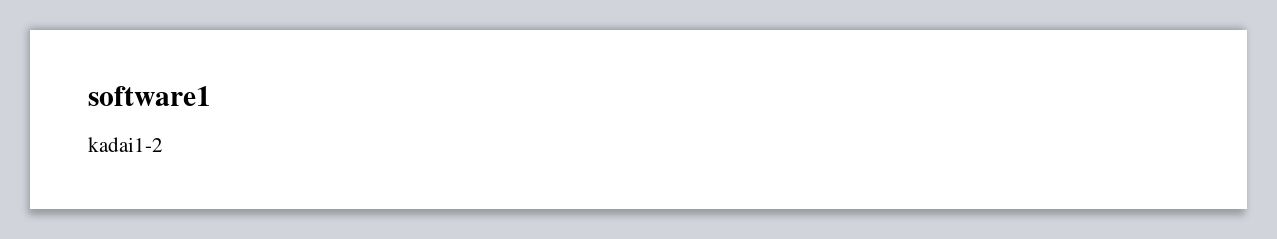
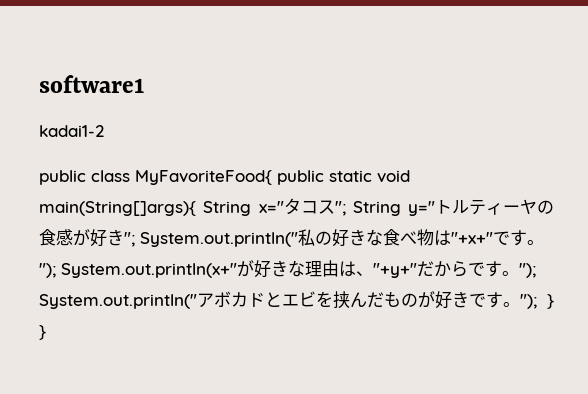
+ public class MyFavoriteFood{ public static void main(String[]args){ String x="タコス"; String y="トルティーヤの食感が好き"; System.out.println("私の好きな食べ物は"+x+"です。"); System.out.println(x+"が好きな理由は、"+y+"だからです。"); System.out.println("アボカドとエビを挟んだものが好きです。"); } }

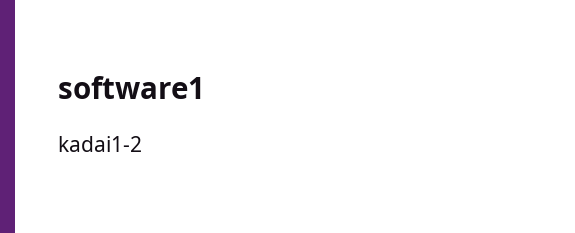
- public class MyFavoriteFood{ public static void main(String[]args){ String x="タコス"; String y="トルティーヤの食感が好き"; System.out.println("私の好きな食べ物は"+x+"です。"); System.out.println(x+"が好きな理由は、"+y+"だからです。"); System.out.println("アボカドとエビを挟んだものが好きです。"); } }

